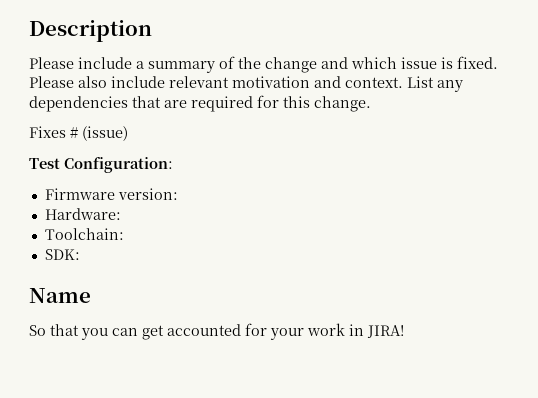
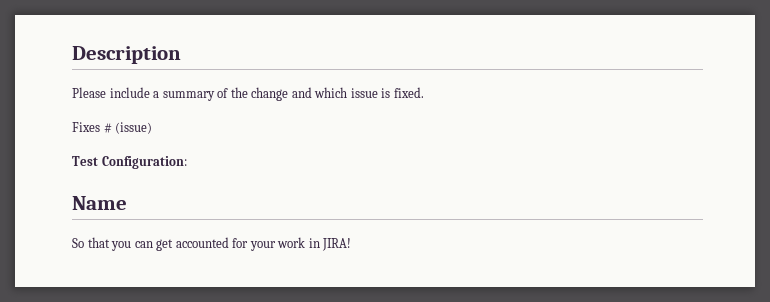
- Please also include relevant motivation and context. List any dependencies that are required for this change.
- Firmware version:
- Hardware:
- Toolchain:
- SDK:

